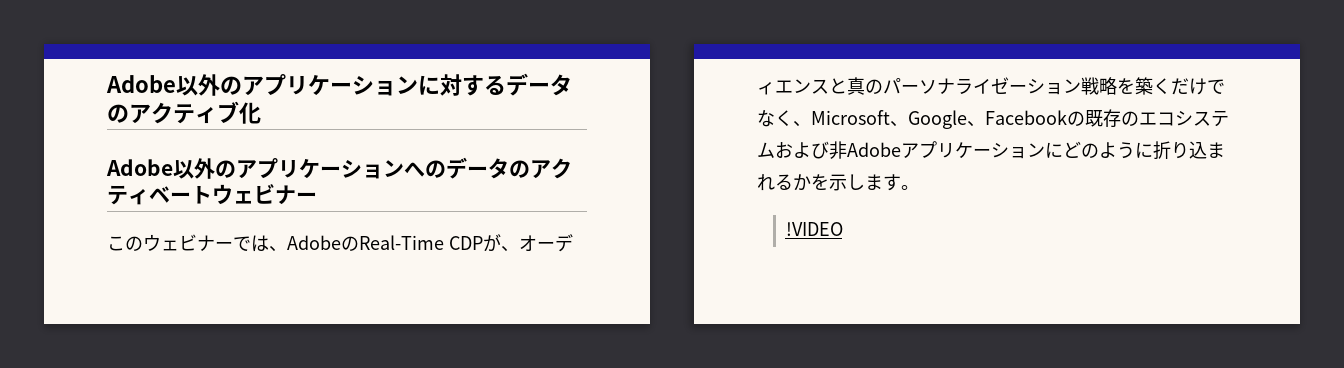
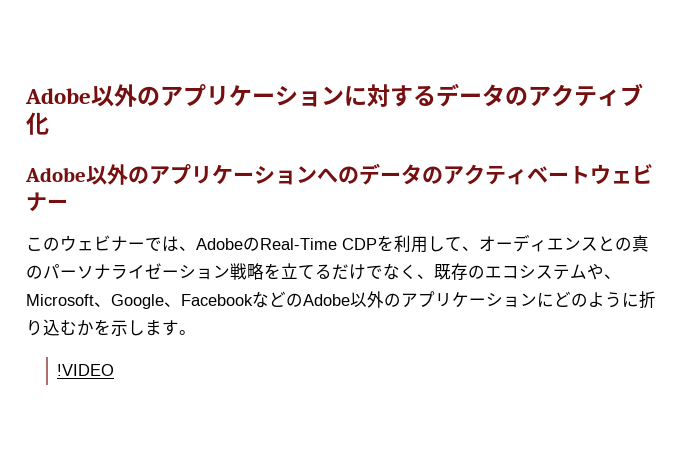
- このウェビナーでは、AdobeのReal-Time CDPが、オーディエンスと真のパーソナライゼーション戦略を築くだけでなく、Microsoft、Google、Facebookの既存のエコシステムおよび非Adobeアプリケーションにどのように折り込まれるかを示します。
+ このウェビナーでは、AdobeのReal-Time CDPを利用して、オーディエンスとの真のパーソナライゼーション戦略を立てるだけでなく、既存のエコシステムや、Microsoft、Google、FacebookなどのAdobe以外のアプリケーションにどのように折り込むかを示します。

